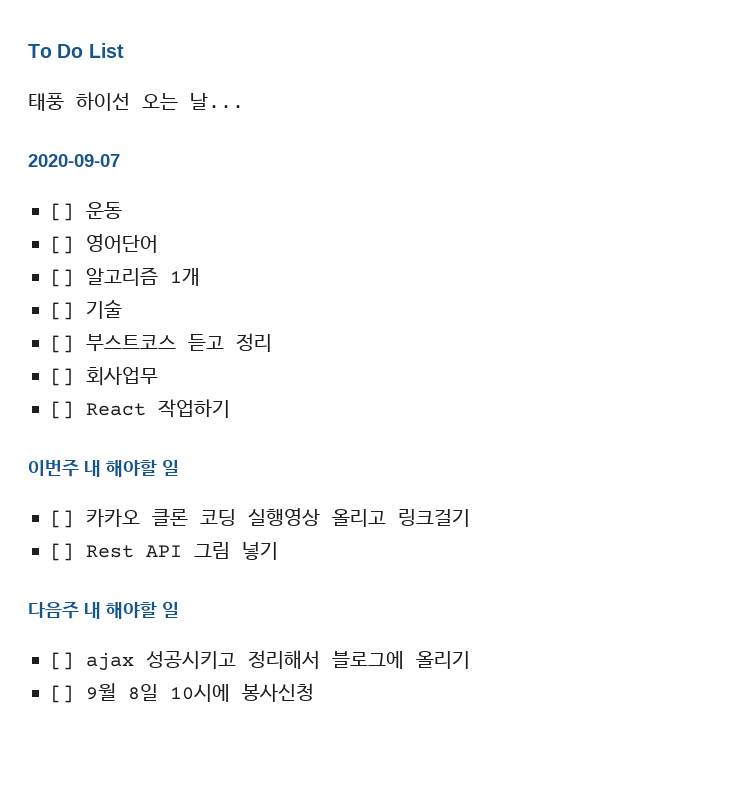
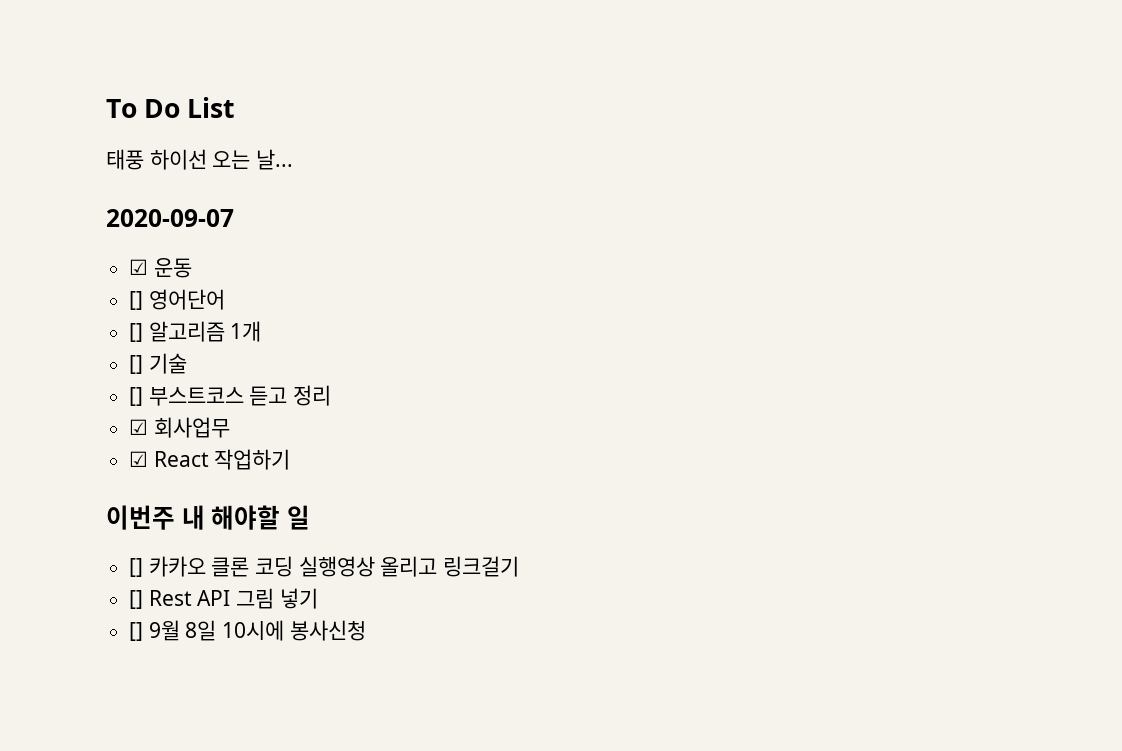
- [] 운동
+ ☑ 운동
- [] 회사업무
+ ☑ 회사업무
- [] React 작업하기
+ ☑ React 작업하기
- 다음주 내 해야할 일
- [] ajax 성공시키고 정리해서 블로그에 올리기

